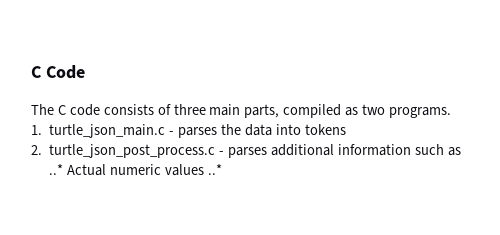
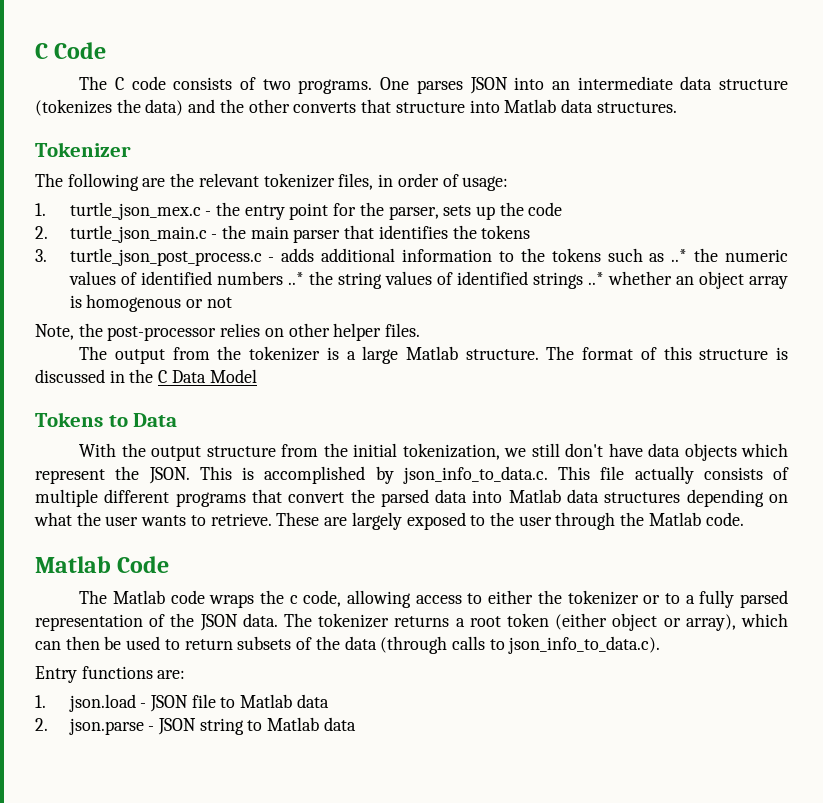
- The C code consists of three main parts, compiled as two programs.
- 1. turtle_json_main.c - parses the data into tokens
+ The C code consists of two programs. One parses JSON into an intermediate data structure (tokenizes the data) and the other converts that structure into Matlab data structures.
+ Tokenizer
+ The following are the relevant tokenizer files, in order of usage:
+ 1. turtle_json_mex.c - the entry point for the parser, sets up the code
+ 2. turtle_json_main.c - the main parser that identifies the tokens
- 2. turtle_json_post_process.c - parses additional information such as ..* Actual numeric values ..*
+ 3. turtle_json_post_process.c - adds additional information to the tokens such as ..* the numeric values of identified numbers ..* the string values of identified strings ..* whether an object array is homogenous or not
+ Note, the post-processor relies on other helper files.
+ The output from the tokenizer is a large Matlab structure. The format of this structure is discussed in the C Data Model
+ Tokens to Data
+ With the output structure from the initial tokenization, we still don't have data objects which represent the JSON. This is accomplished by json_info_to_data.c. This file actually consists of multiple different programs that convert the parsed data into Matlab data structures depending on what the user wants to retrieve. These are largely exposed to the user through the Matlab code.
+ Matlab Code
+ The Matlab code wraps the c code, allowing access to either the tokenizer or to a fully parsed representation of the JSON data. The tokenizer returns a root token (either object or array), which can then be used to return subsets of the data (through calls to json_info_to_data.c).
+ Entry functions are:
+ 1. json.load - JSON file to Matlab data
+ 2. json.parse - JSON string to Matlab data

